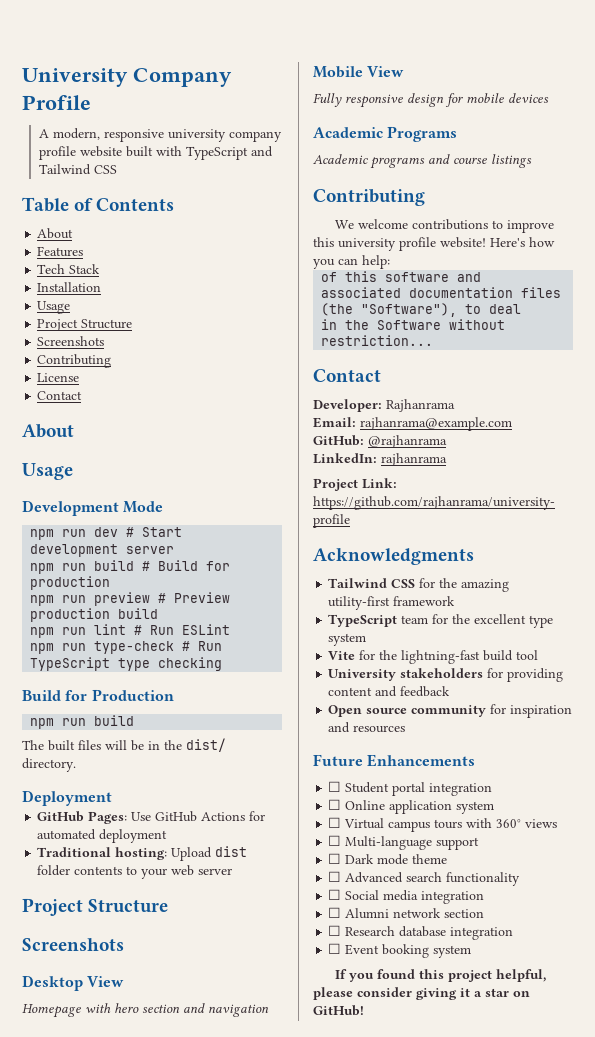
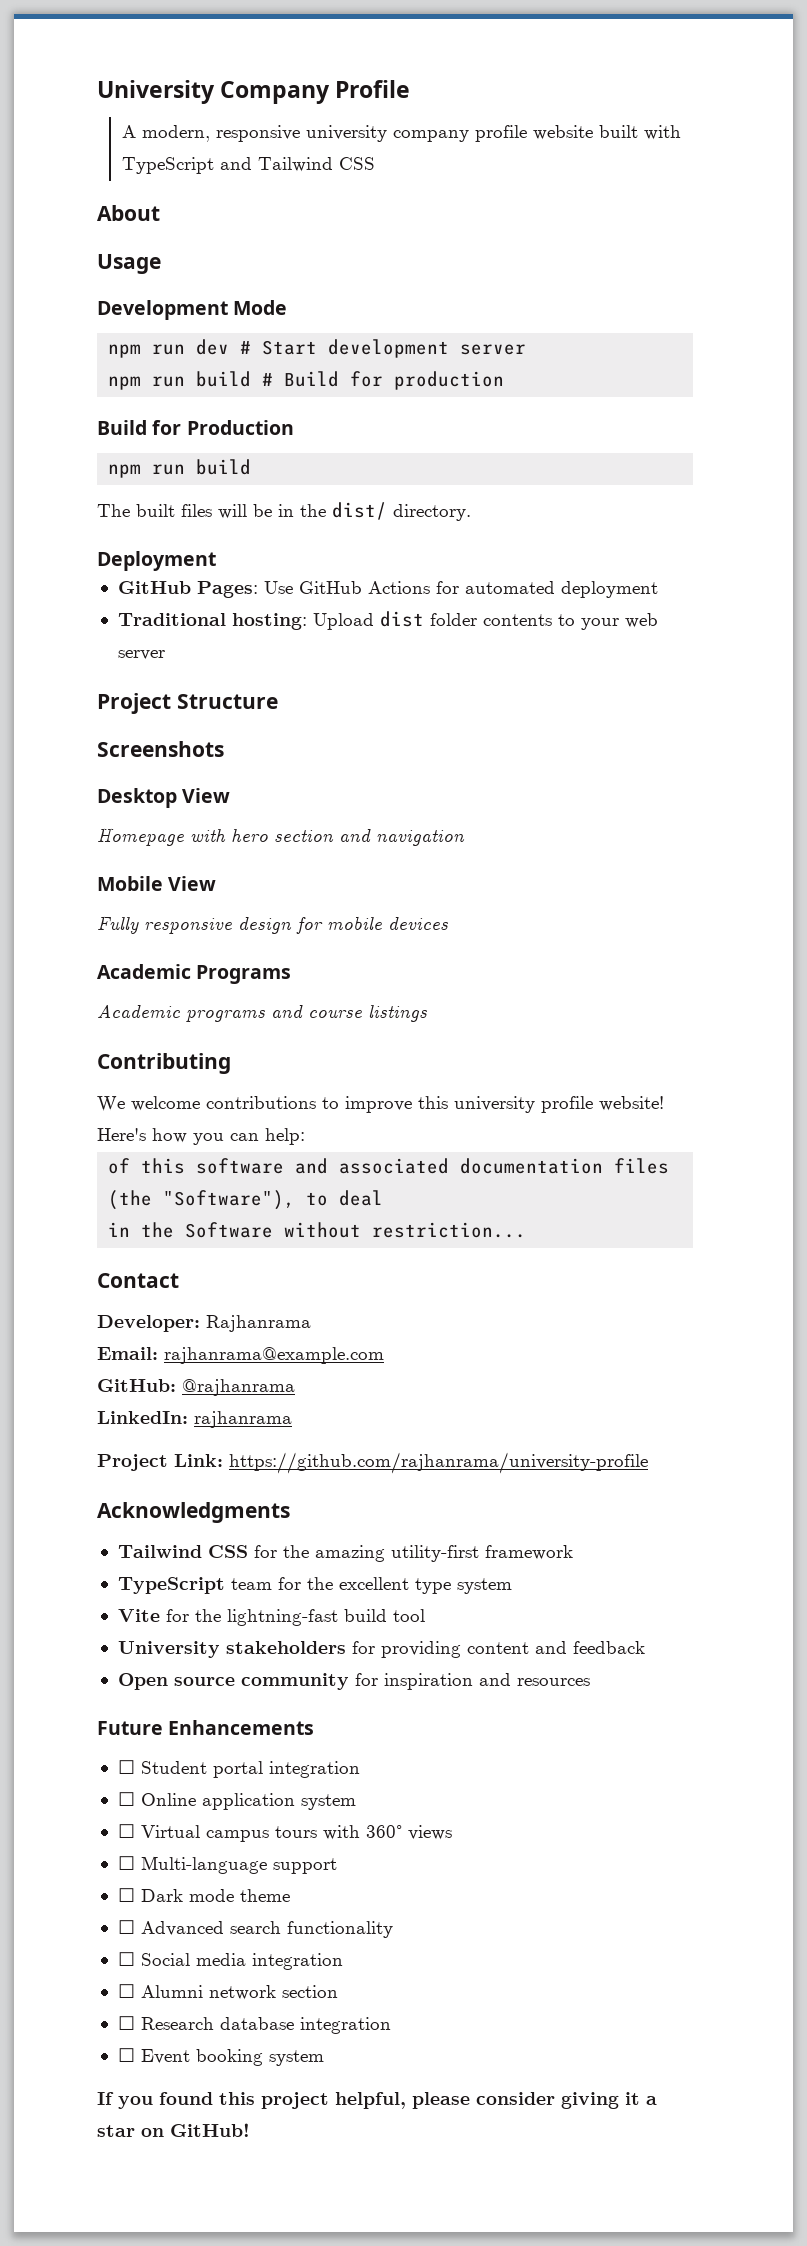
- Table of Contents
- About
- Features
- Tech Stack
- Installation
- Usage
- Project Structure
- Screenshots
- Contributing
- License
- Contact
- npm run preview # Preview production build
- npm run lint # Run ESLint
- npm run type-check # Run TypeScript type checking

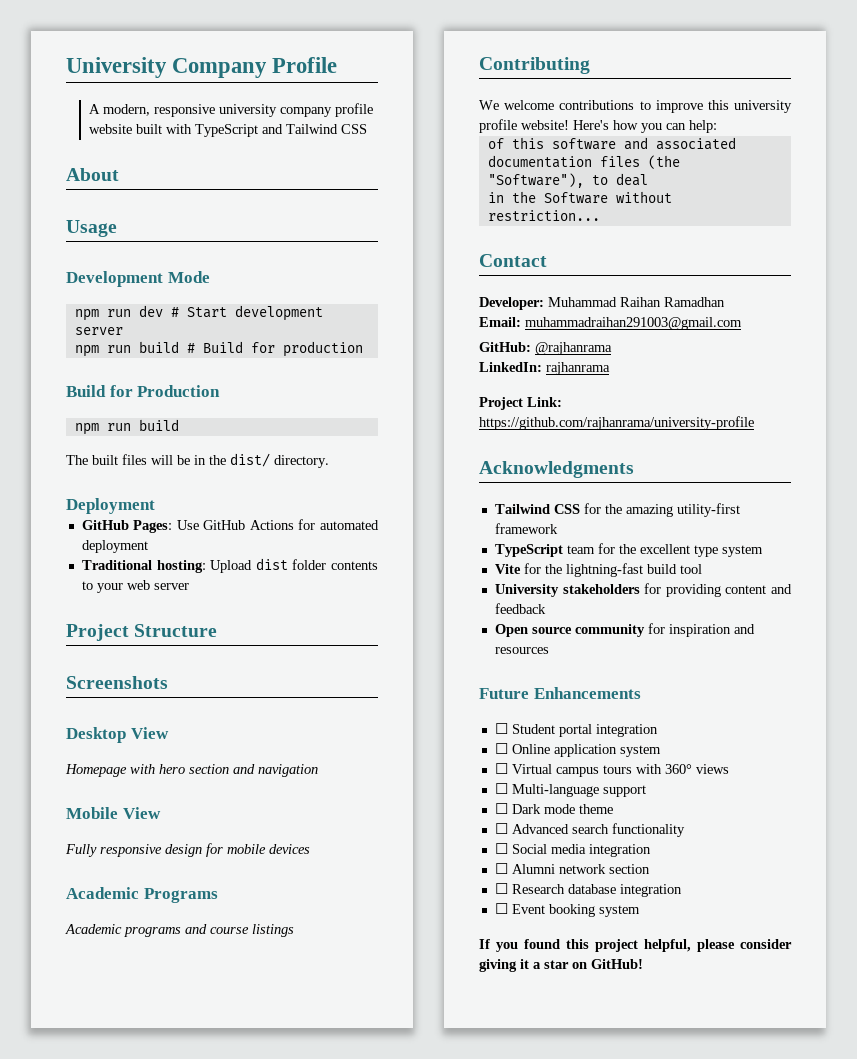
- Developer: Rajhanrama
+ Developer: Muhammad Raihan Ramadhan
- Email: rajhanrama@example.com
+ Email: muhammadraihan291003@gmail.com

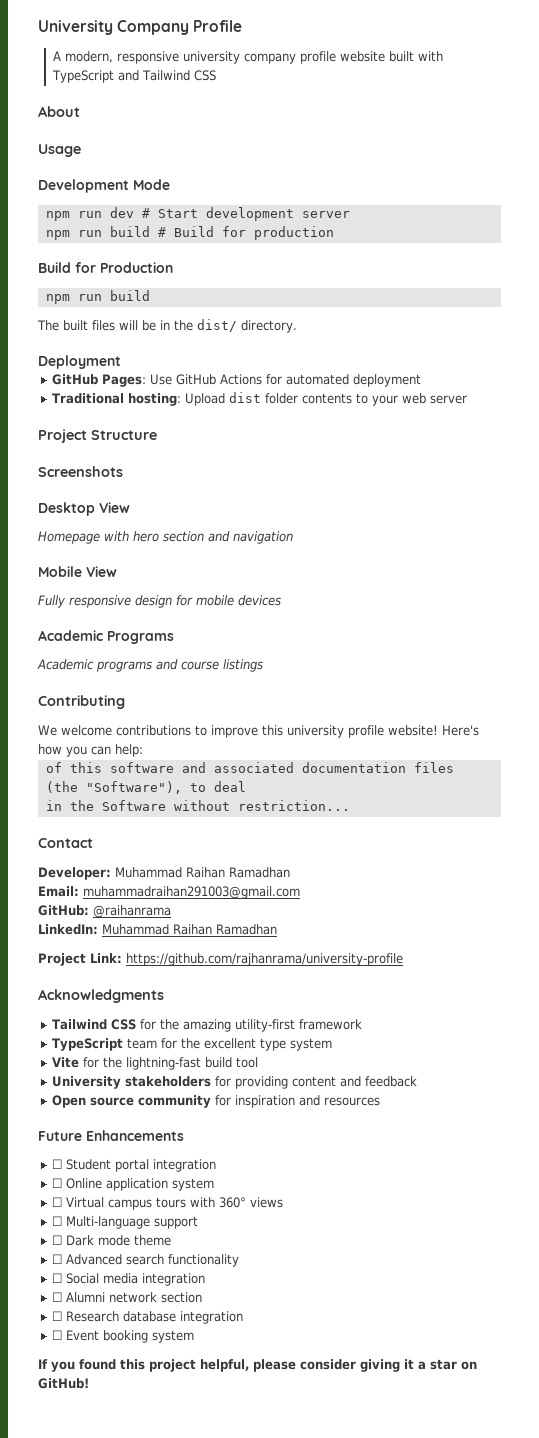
- GitHub: @rajhanrama
+ GitHub: @raihanrama
- LinkedIn: rajhanrama
+ LinkedIn: Muhammad Raihan Ramadhan

